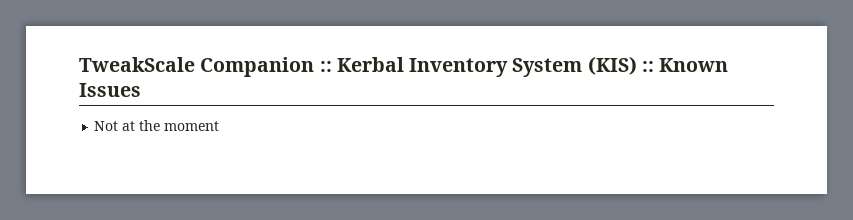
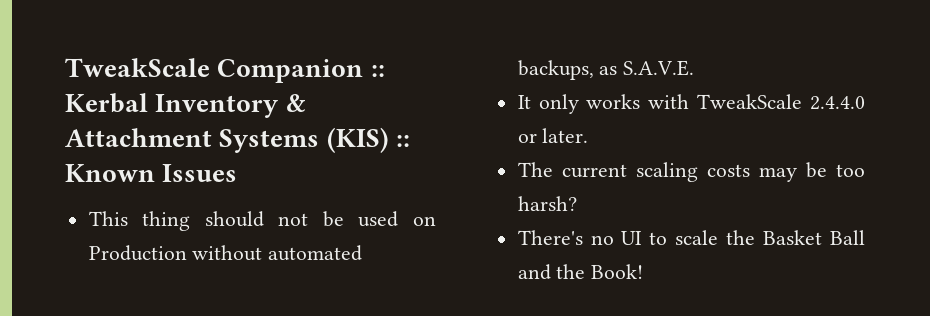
- TweakScale Companion :: Kerbal Inventory System (KIS) :: Known Issues
+ TweakScale Companion :: Kerbal Inventory & Attachment Systems (KIS) :: Known Issues
- Not at the moment
+ This thing should not be used on Production without automated backups, as S.A.V.E.
+ It only works with TweakScale 2.4.4.0 or later.
+ The current scaling costs may be too harsh?
+ There's no UI to scale the Basket Ball and the Book!

